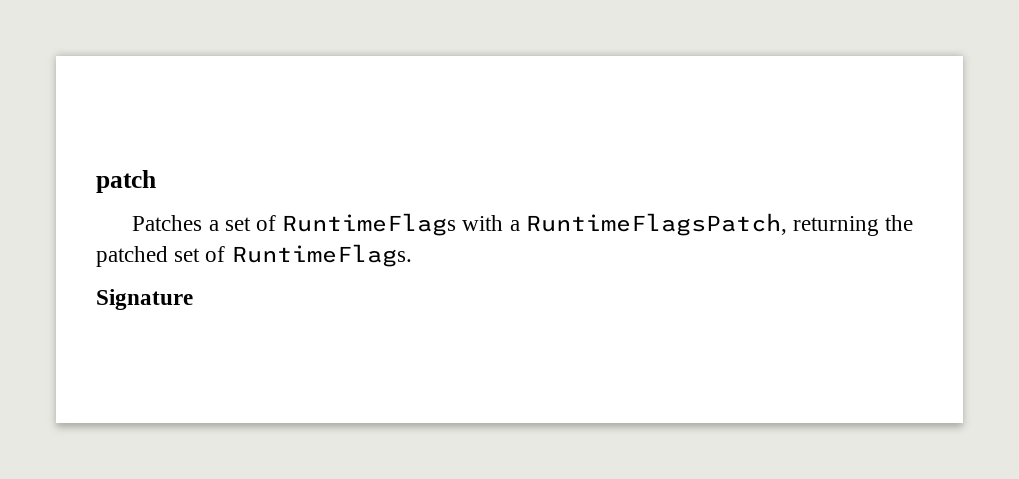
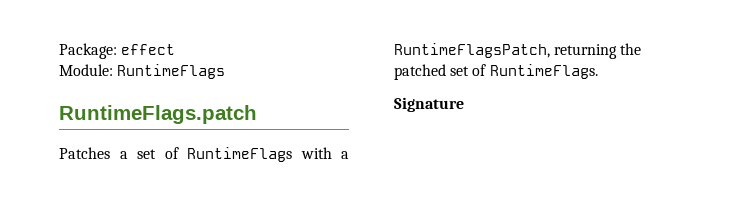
- patch
+ Package: effect
+ Module: RuntimeFlags
+ RuntimeFlags.patch

